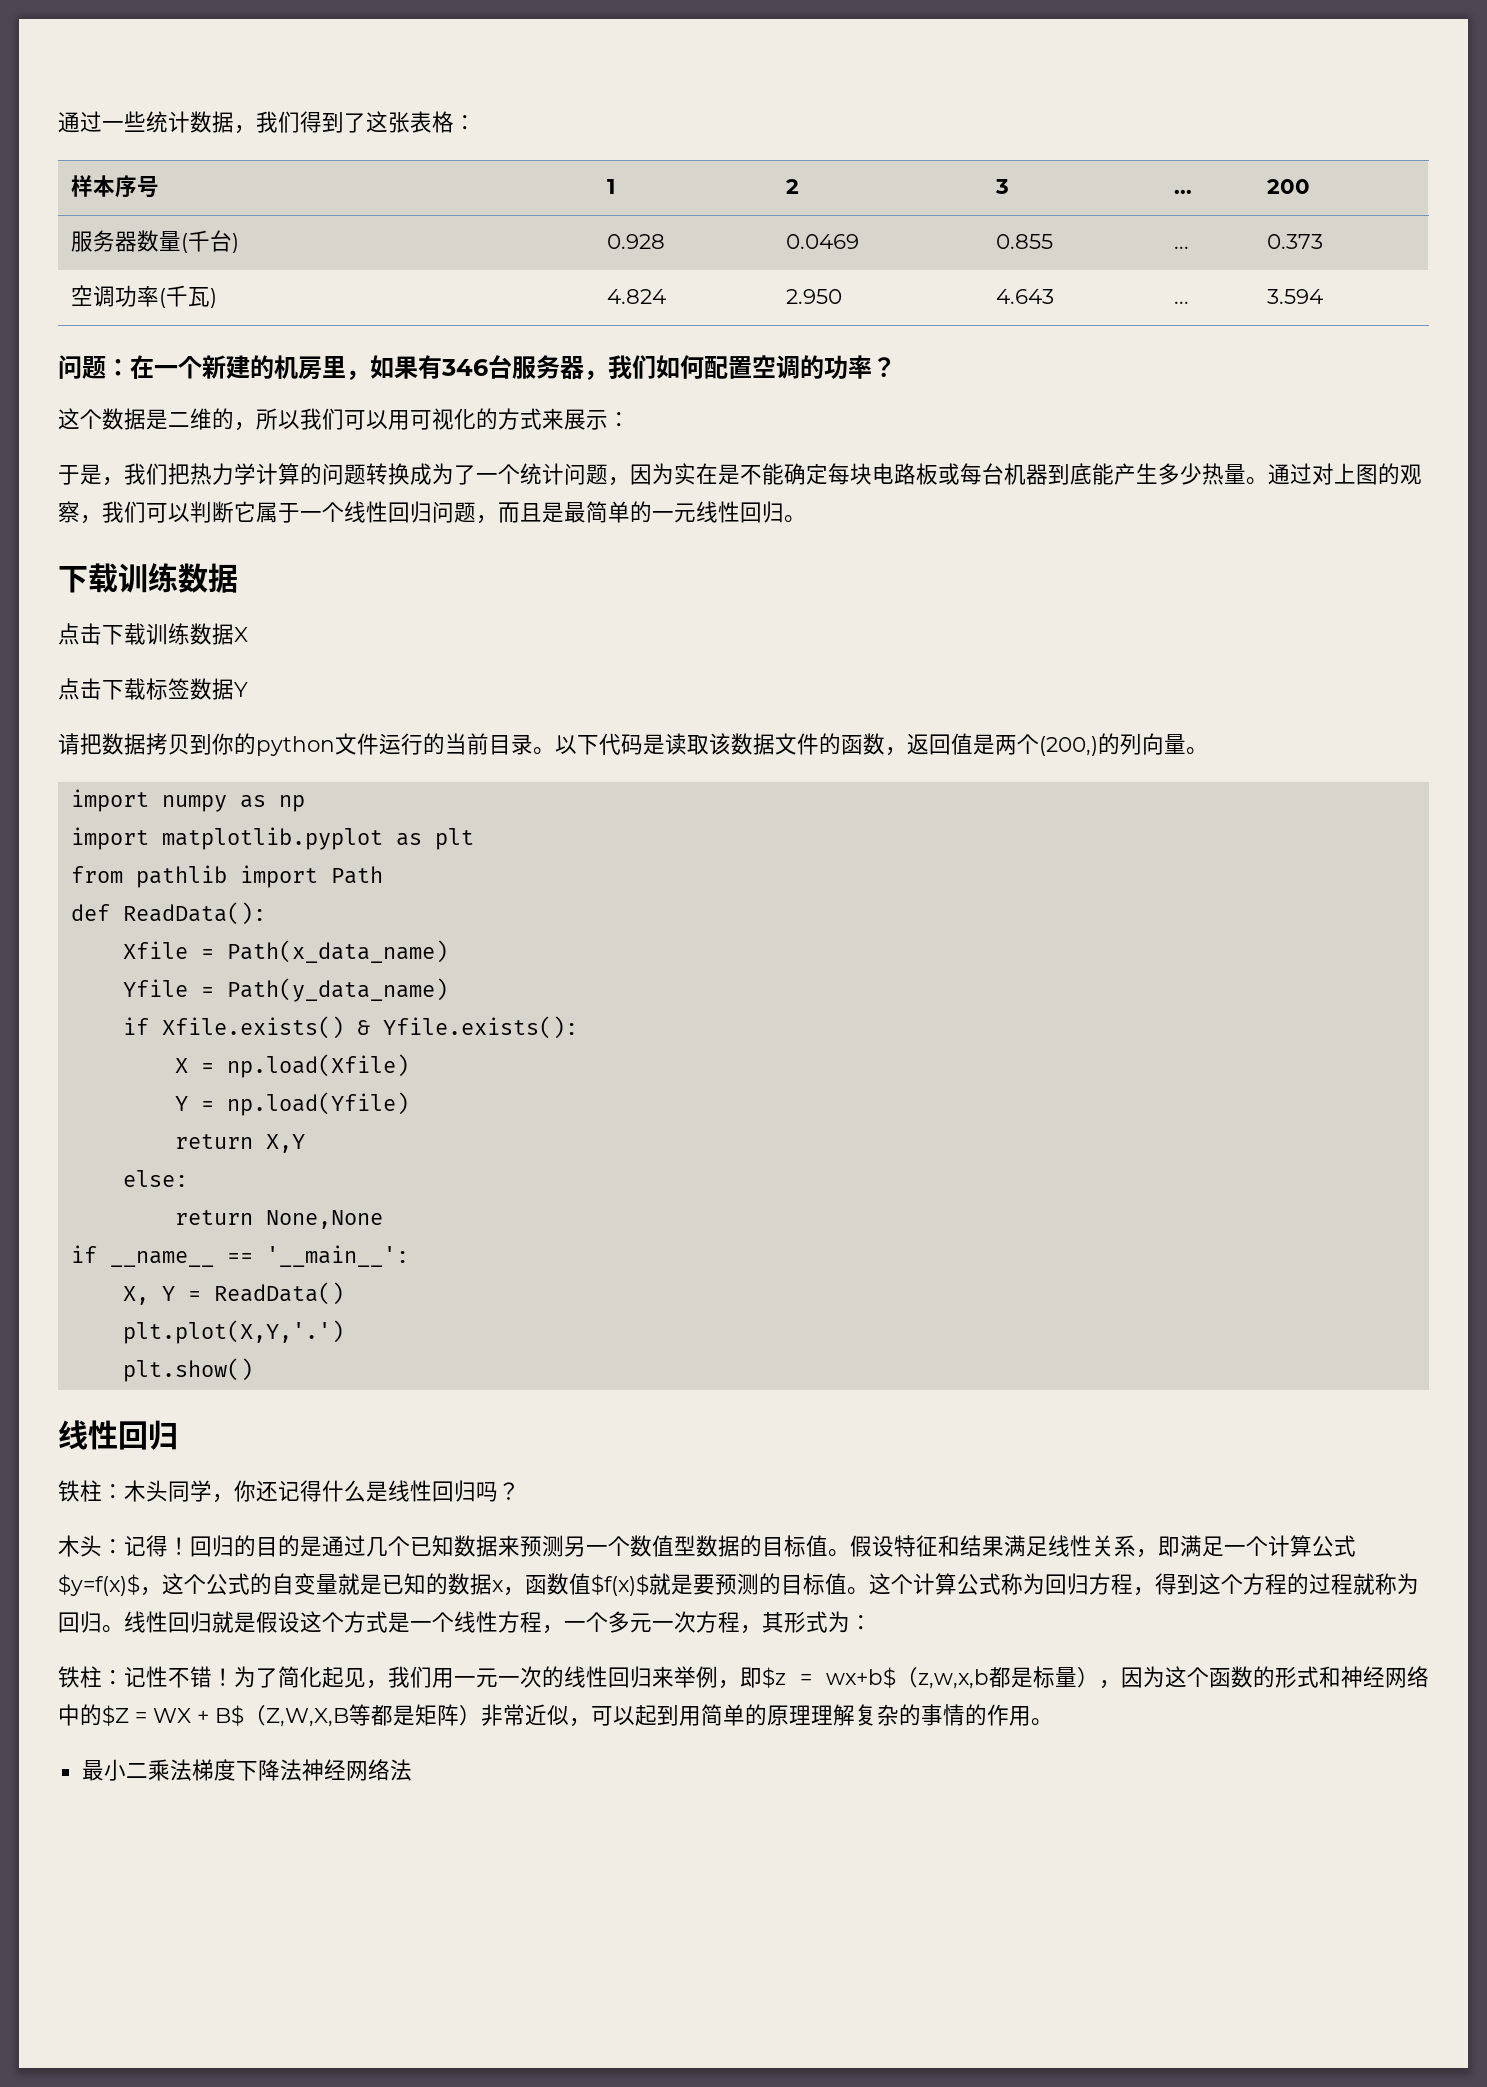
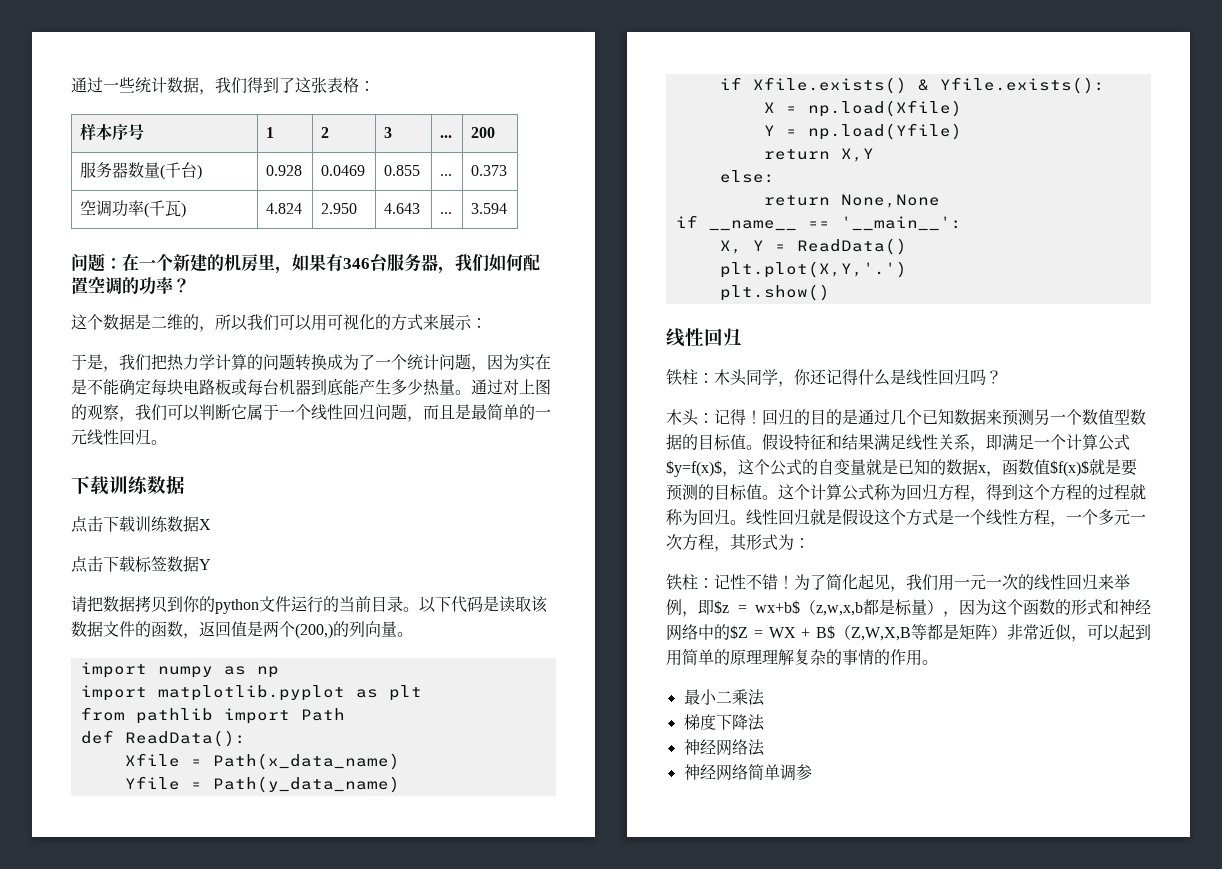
- 最小二乘法梯度下降法神经网络法
+ 最小二乘法
+ 梯度下降法
+ 神经网络法
+ 神经网络简单调参

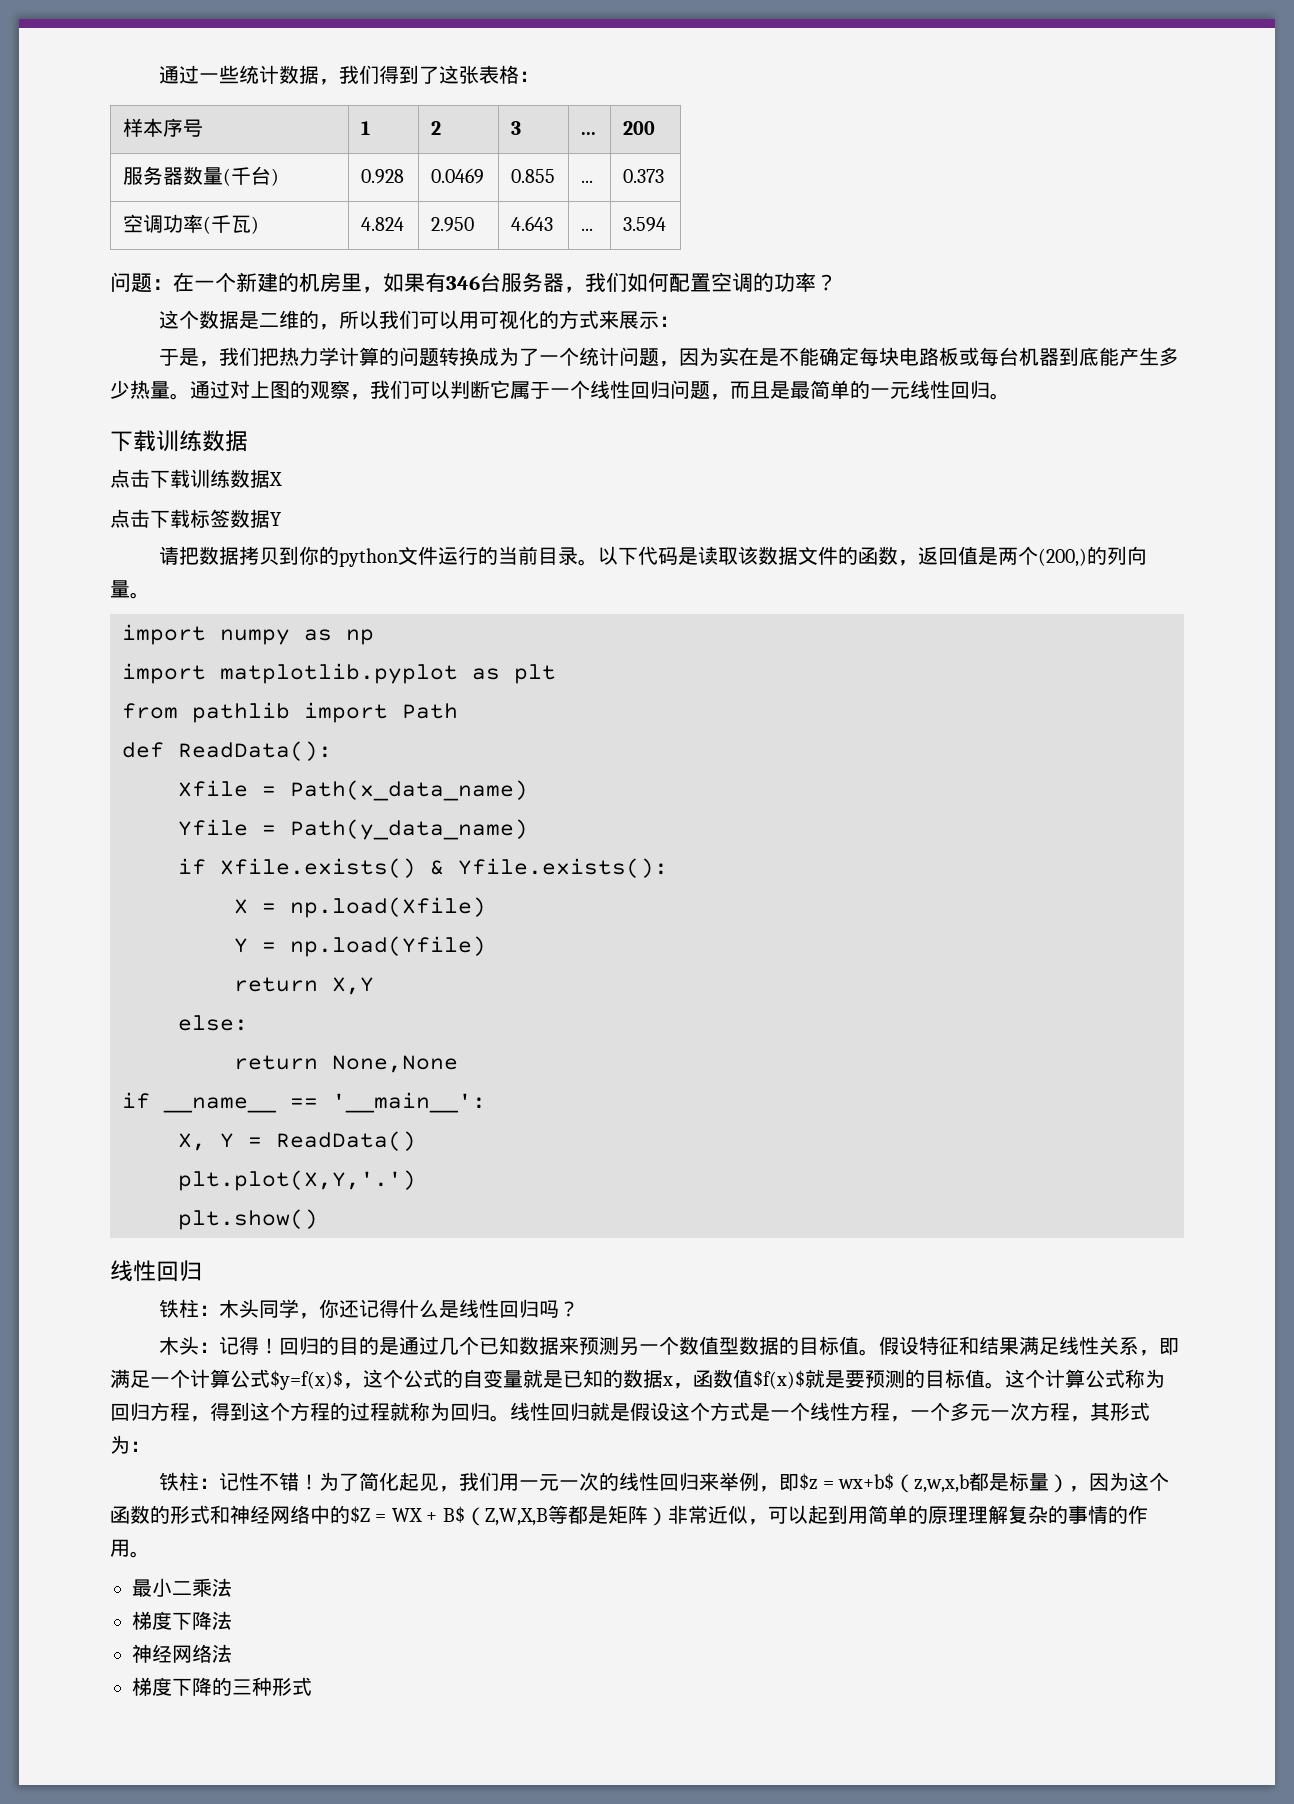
- 神经网络简单调参
+ 梯度下降的三种形式

